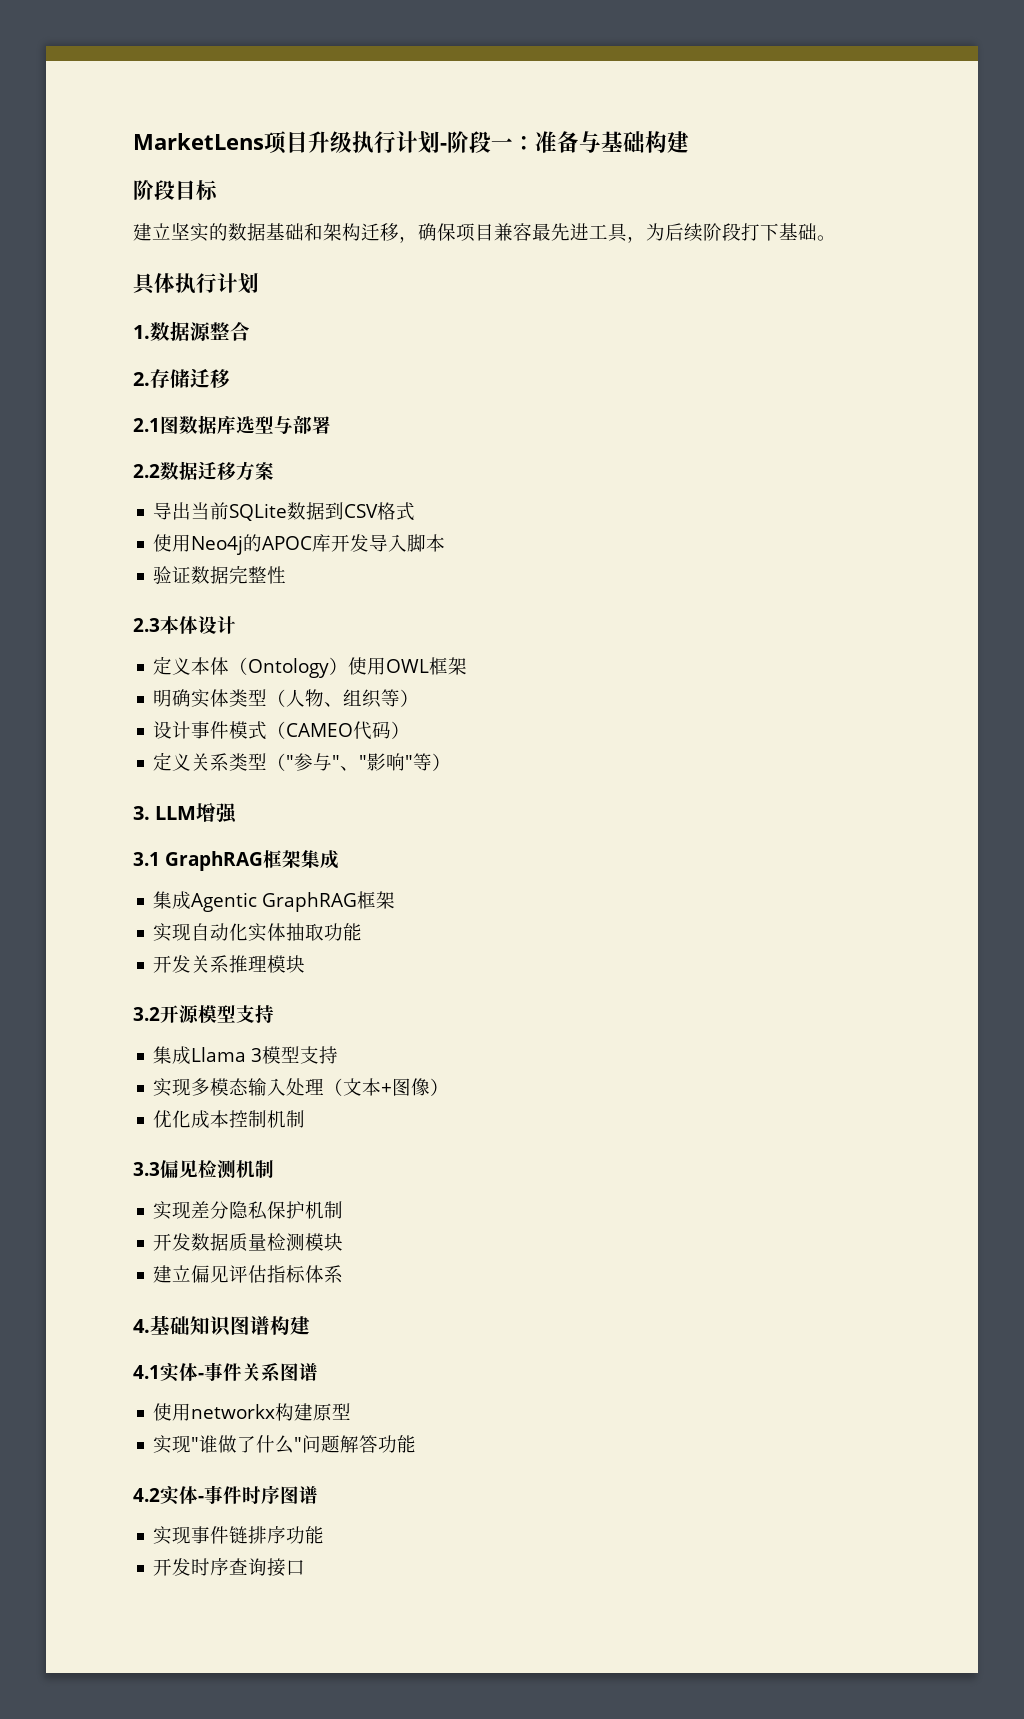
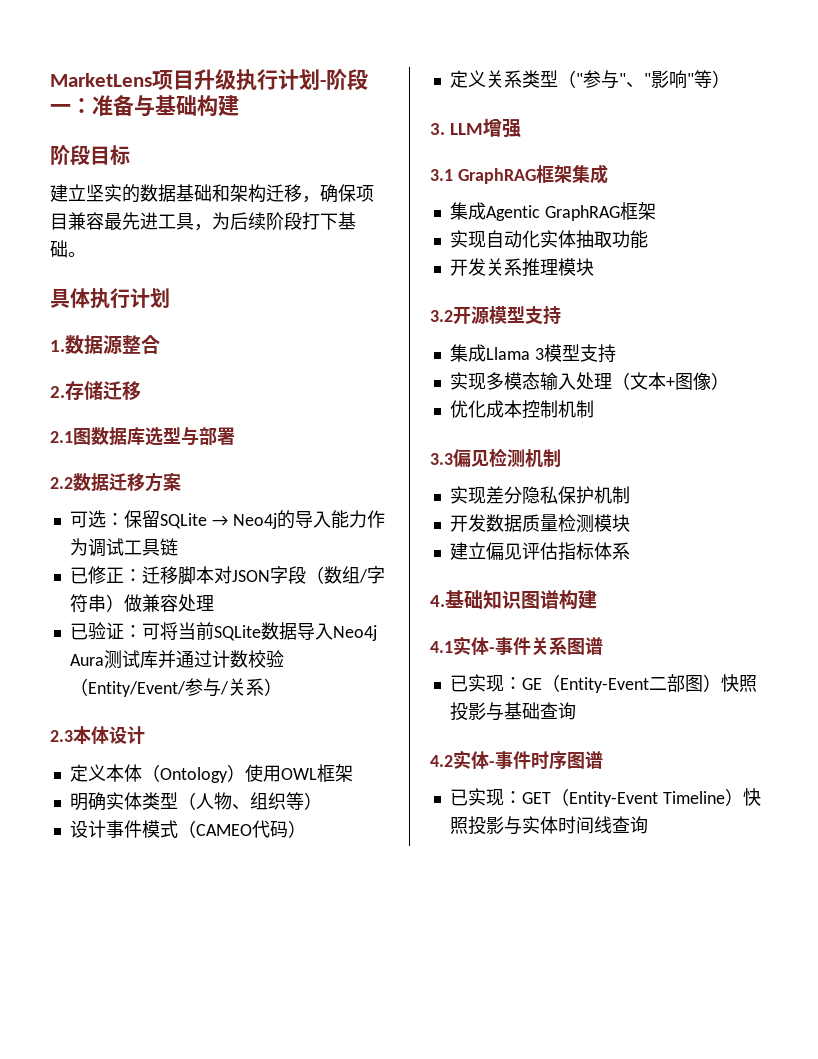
- 导出当前SQLite数据到CSV格式
- 使用Neo4j的APOC库开发导入脚本
- 验证数据完整性
+ 可选：保留SQLite → Neo4j的导入能力作为调试工具链
+ 已修正：迁移脚本对JSON字段（数组/字符串）做兼容处理
+ 已验证：可将当前SQLite数据导入Neo4j Aura测试库并通过计数校验（Entity/Event/参与/关系）
- 使用networkx构建原型
- 实现"谁做了什么"问题解答功能
+ 已实现：GE（Entity-Event二部图）快照投影与基础查询
- 实现事件链排序功能
- 开发时序查询接口
+ 已实现：GET（Entity-Event Timeline）快照投影与实体时间线查询

